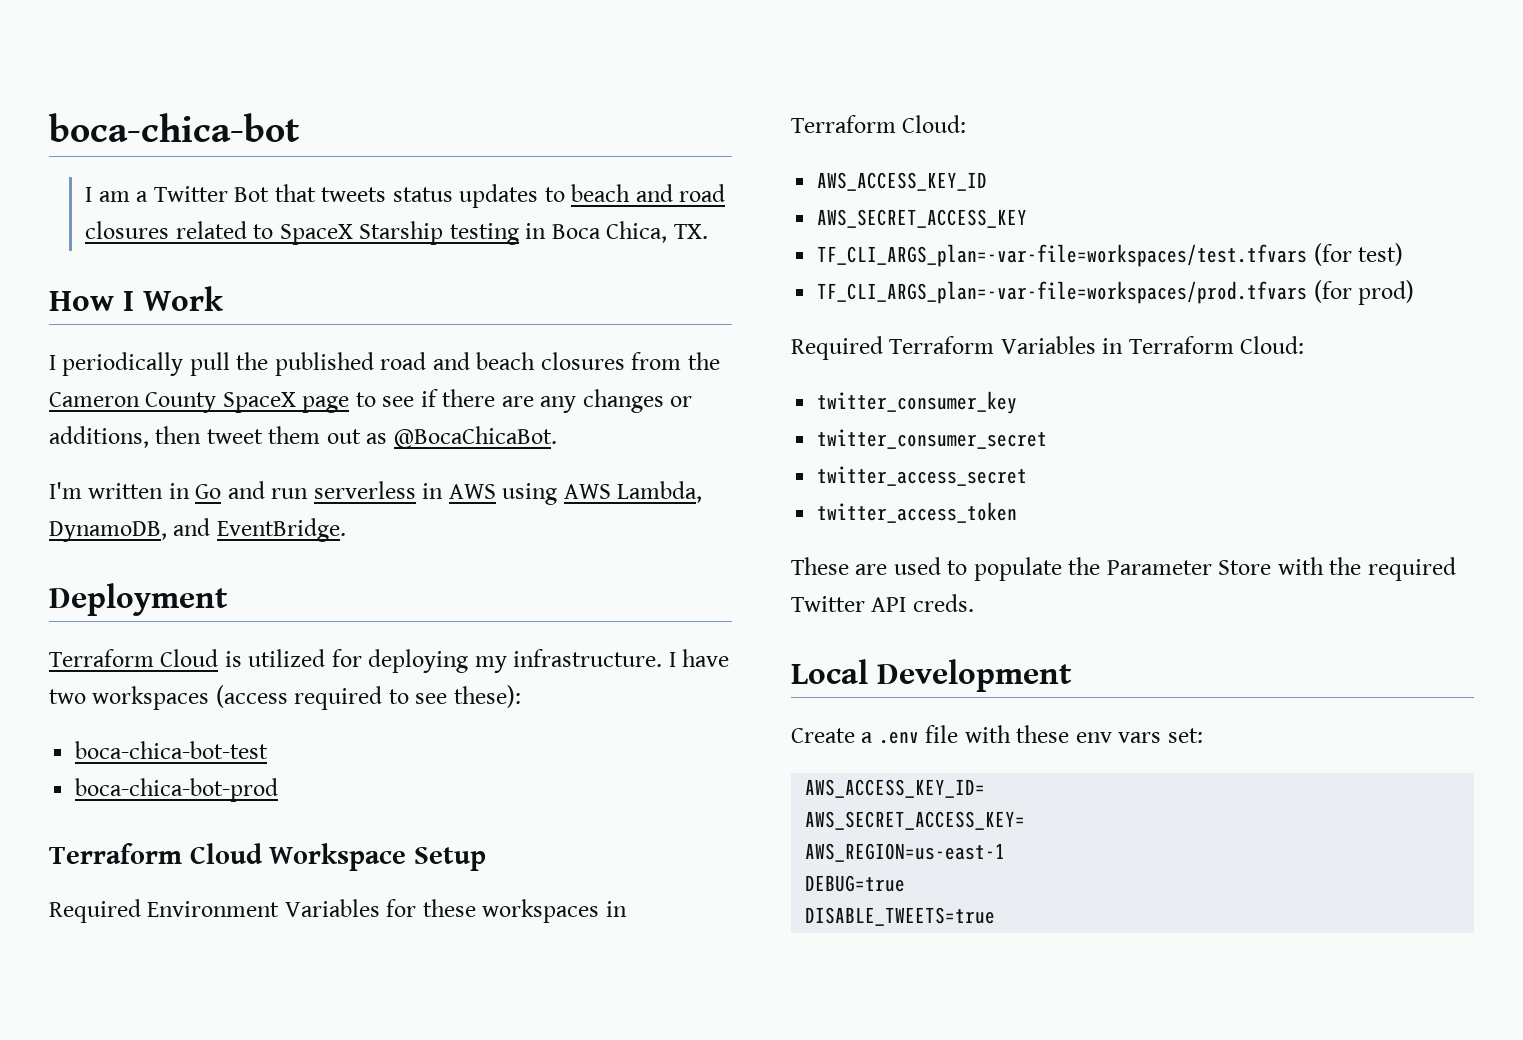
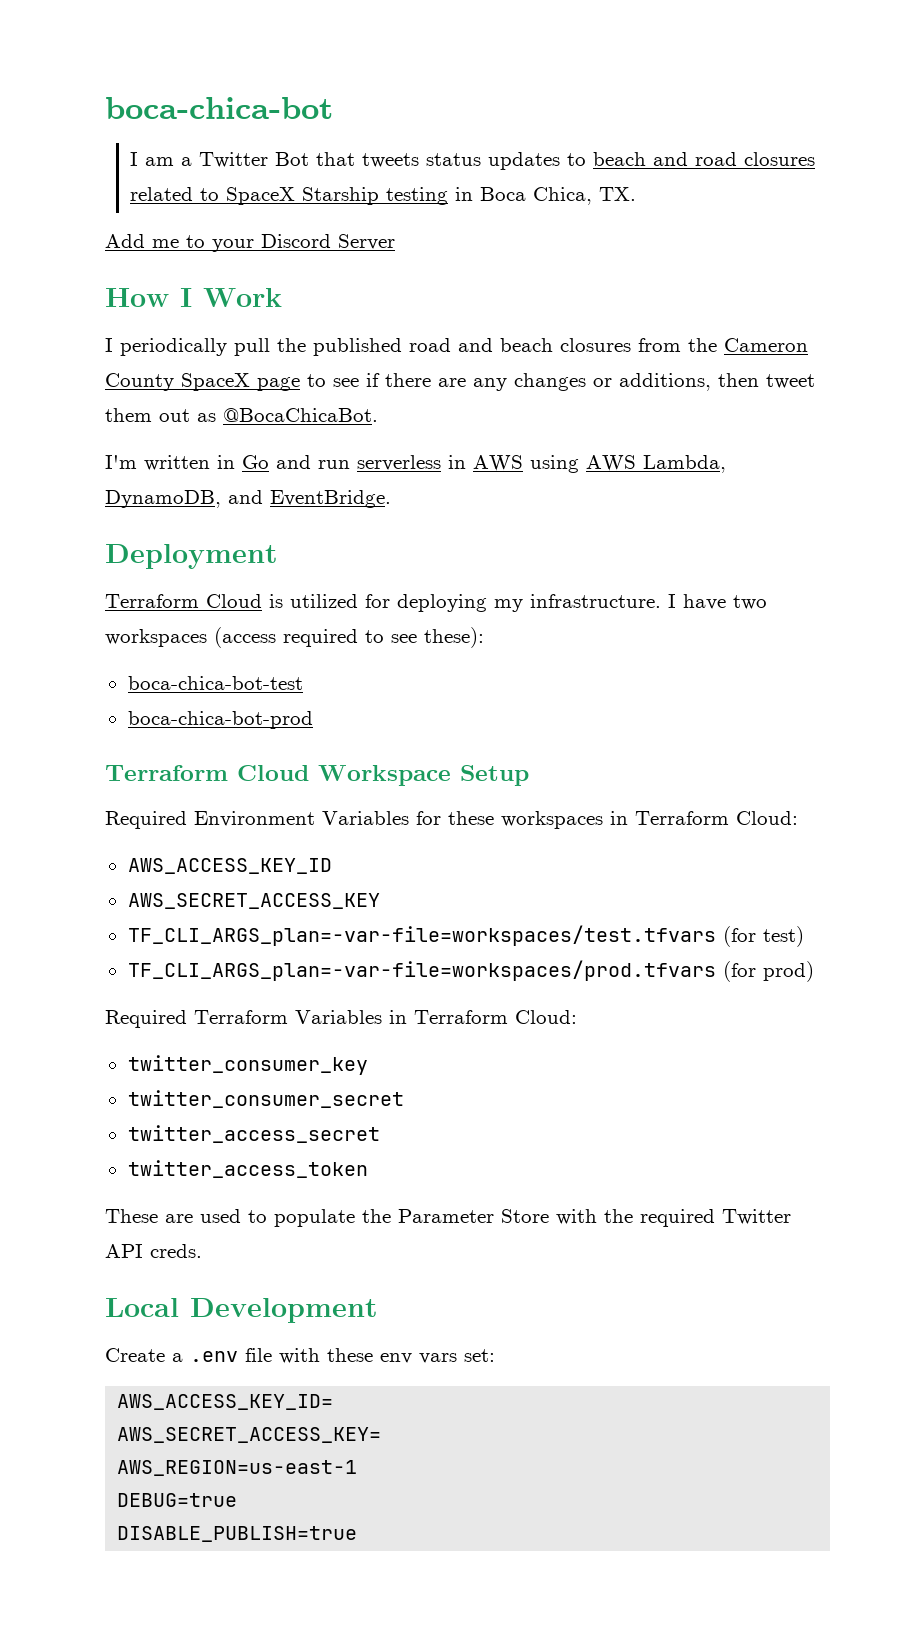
+ Add me to your Discord Server
- DISABLE_TWEETS=true
+ DISABLE_PUBLISH=true

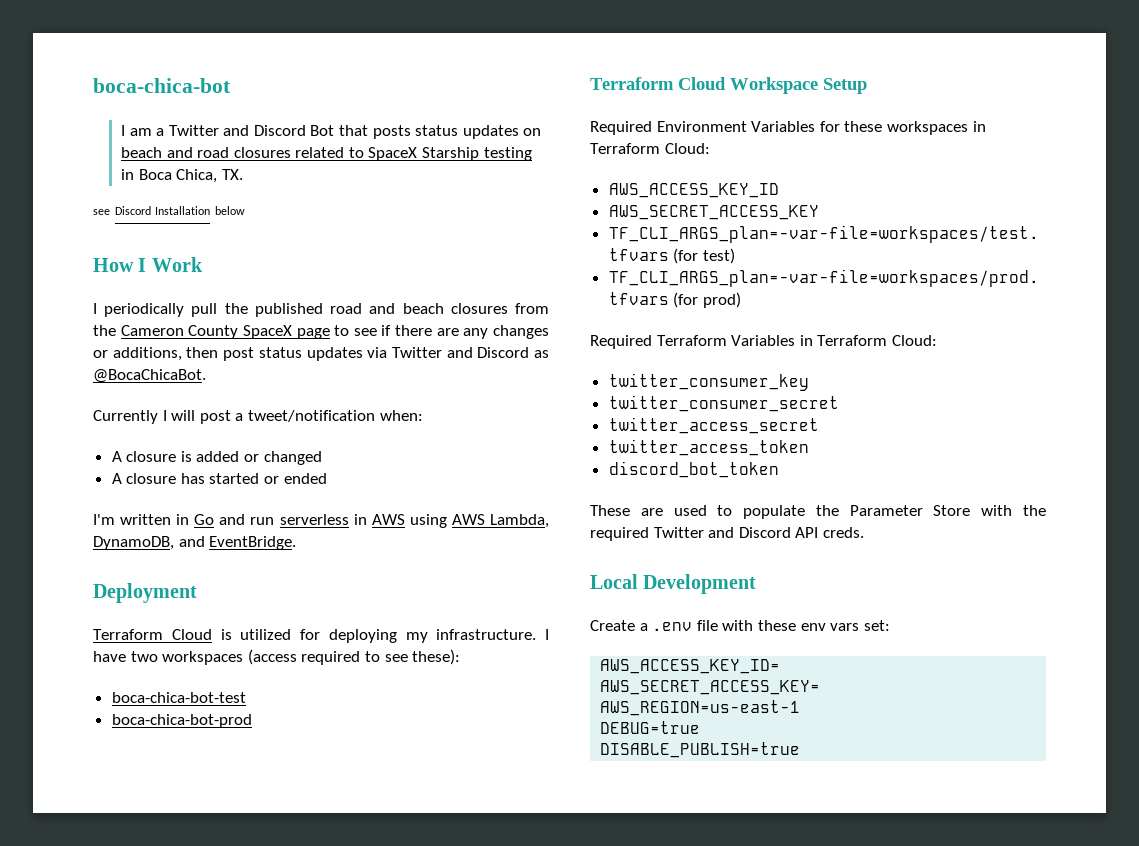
- I am a Twitter Bot that tweets status updates to beach and road closures related to SpaceX Starship testing in Boca Chica, TX.
+ I am a Twitter and Discord Bot that posts status updates on beach and road closures related to SpaceX Starship testing in Boca Chica, TX.
- Add me to your Discord Server
+ see Discord Installation below
- I periodically pull the published road and beach closures from the Cameron County SpaceX page to see if there are any changes or additions, then tweet them out as @BocaChicaBot.
+ I periodically pull the published road and beach closures from the Cameron County SpaceX page to see if there are any changes or additions, then post status updates via Twitter and Discord as @BocaChicaBot.
+ Currently I will post a tweet/notification when:
+ A closure is added or changed
+ A closure has started or ended
+ discord_bot_token
- These are used to populate the Parameter Store with the required Twitter API creds.
+ These are used to populate the Parameter Store with the required Twitter and Discord API creds.

